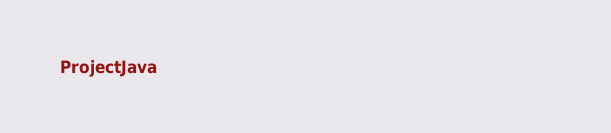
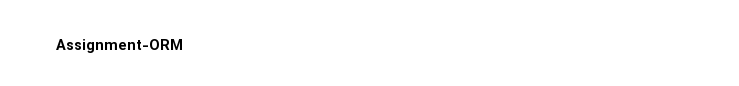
- ProjectJava
+ Assignment-ORM

